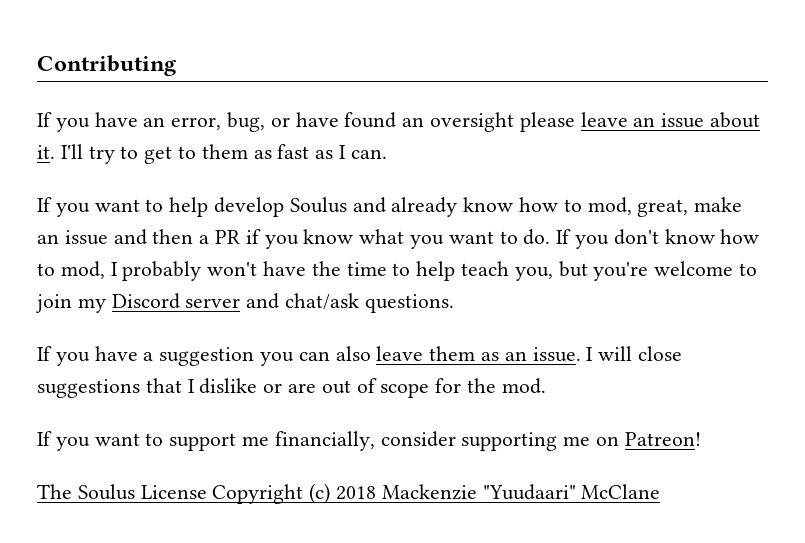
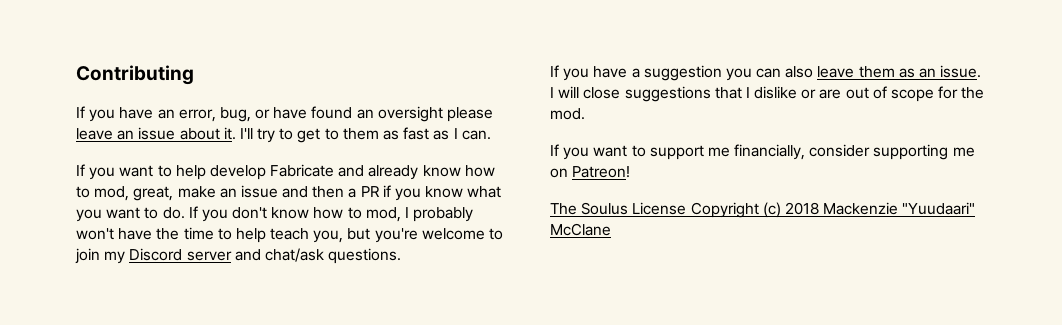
- If you want to help develop Soulus and already know how to mod, great, make an issue and then a PR if you know what you want to do.
+ If you want to help develop Fabricate and already know how to mod, great, make an issue and then a PR if you know what you want to do.

